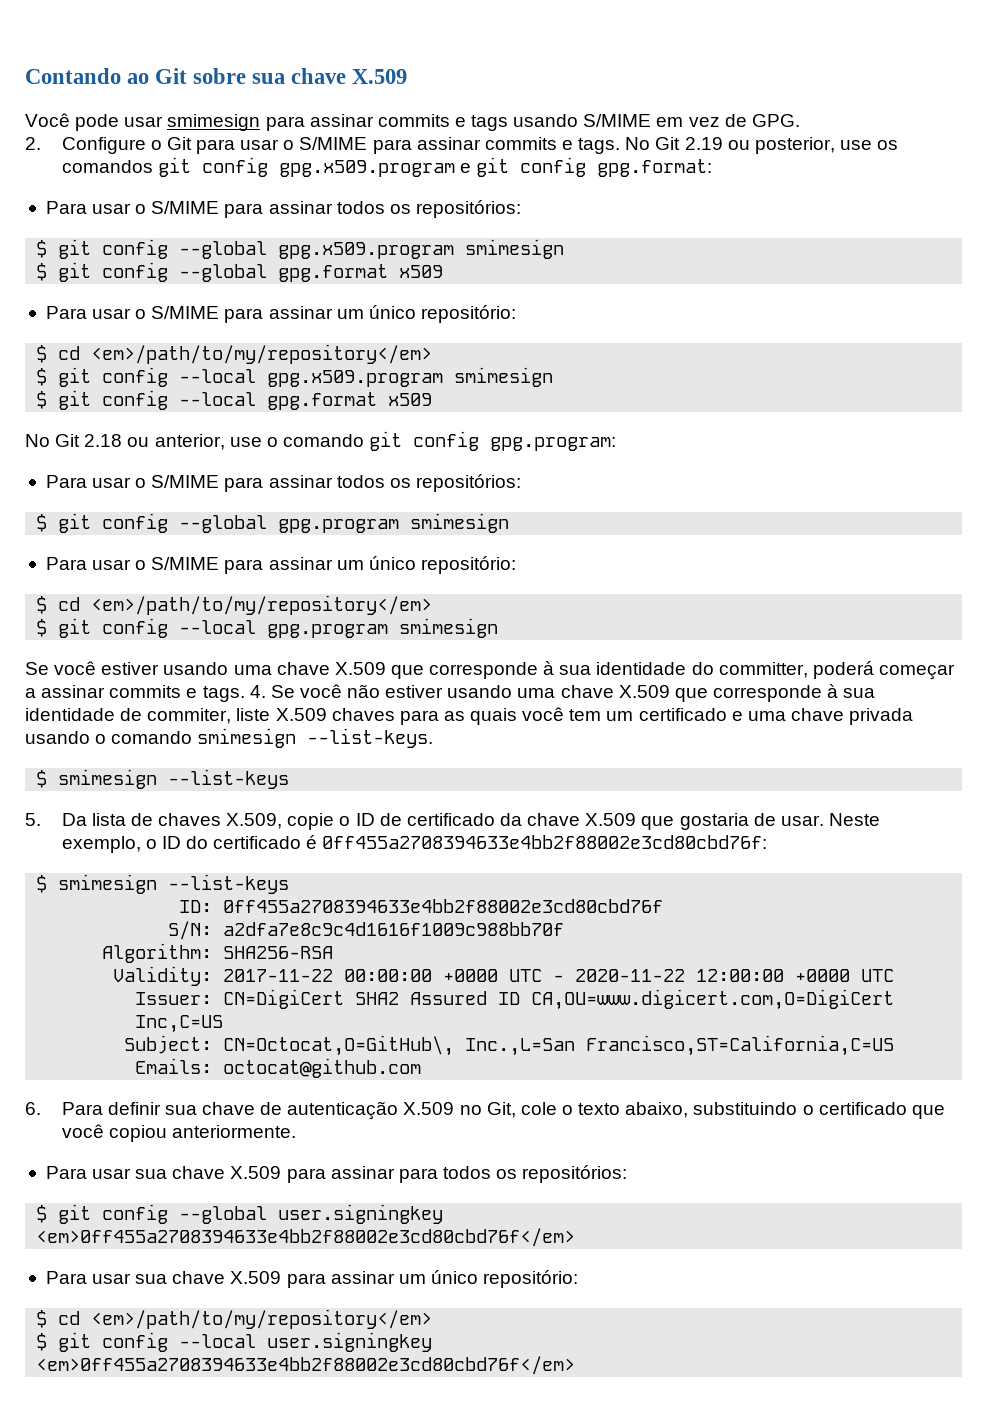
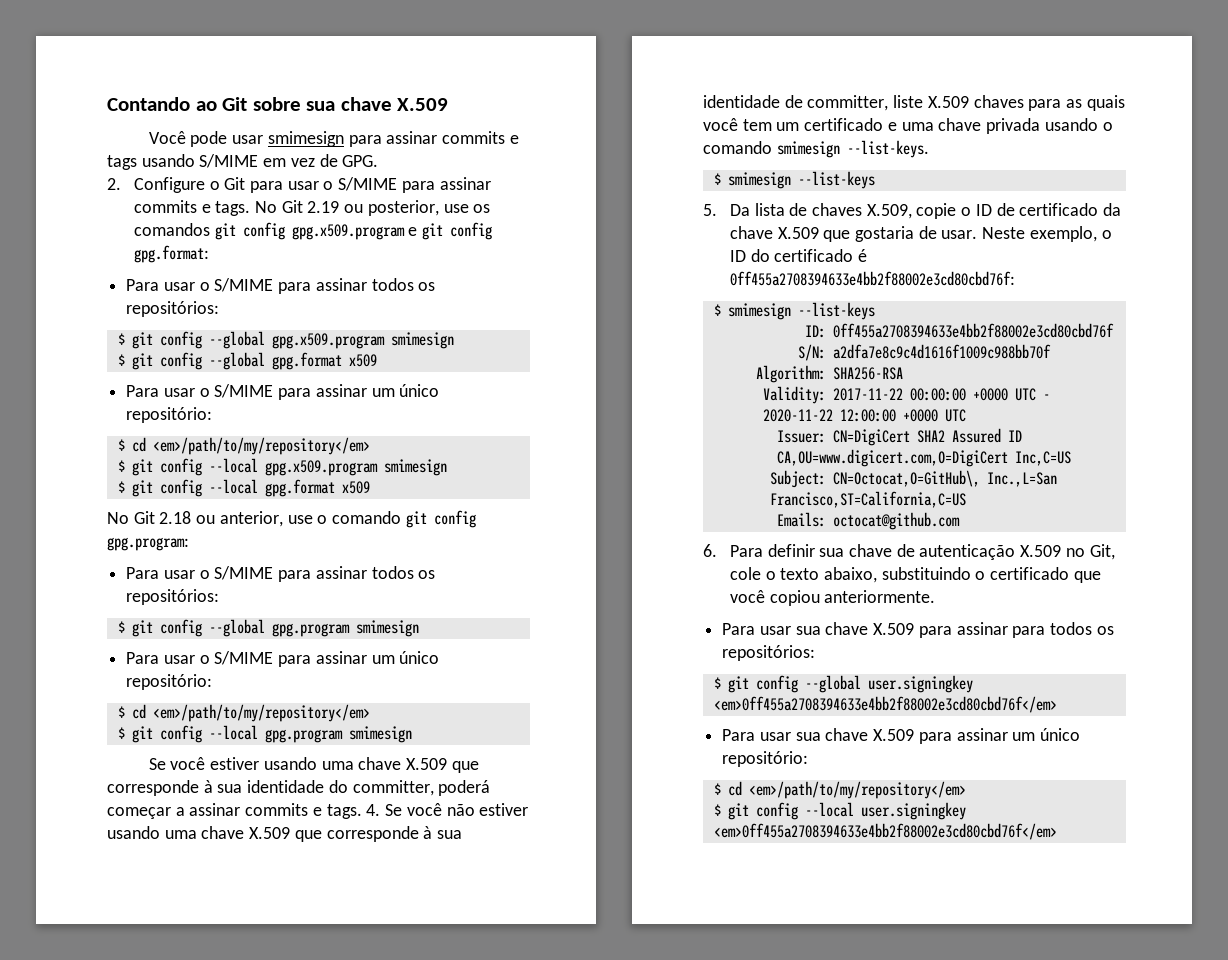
- 4. Se você não estiver usando uma chave X.509 que corresponde à sua identidade de commiter, liste X.509 chaves para as quais você tem um certificado e uma chave privada usando o comando smimesign --list-keys.
+ 4. Se você não estiver usando uma chave X.509 que corresponde à sua identidade de committer, liste X.509 chaves para as quais você tem um certificado e uma chave privada usando o comando smimesign --list-keys.

